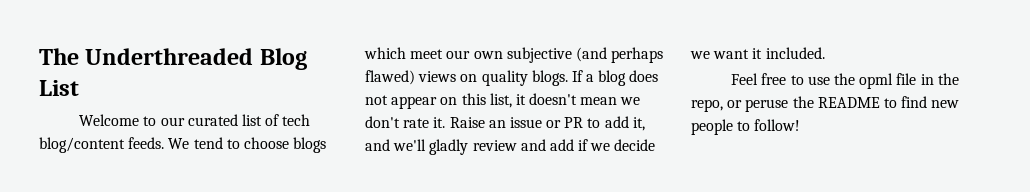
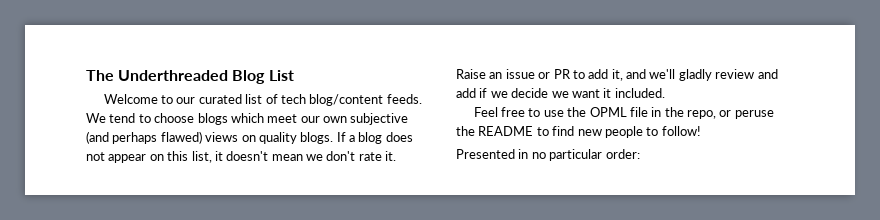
- Feel free to use the opml file in the repo, or peruse the README to find new people to follow!
+ Feel free to use the OPML file in the repo, or peruse the README to find new people to follow!
+ Presented in no particular order:

